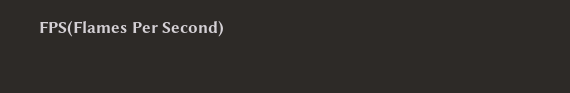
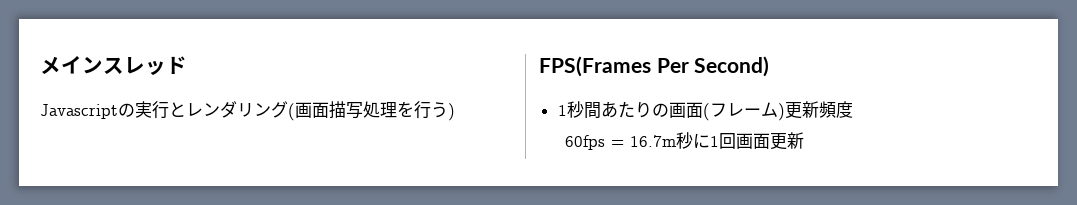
- FPS(Flames Per Second)
+ メインスレッド
+ Javascriptの実行とレンダリング(画面描写処理を行う)
+ FPS(Frames Per Second)
+ 1秒間あたりの画面(フレーム)更新頻度
+ 60fps = 16.7m秒に1回画面更新

